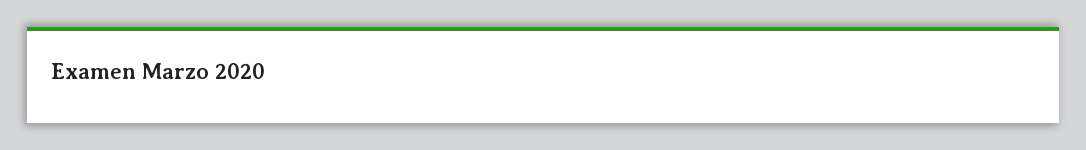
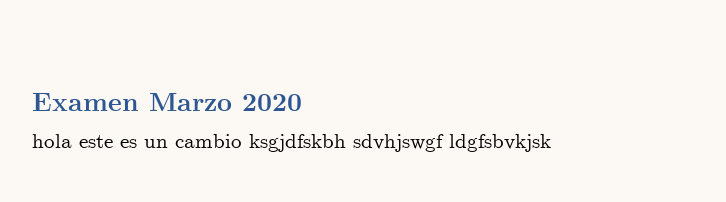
+ hola este es un cambio ksgjdfskbh sdvhjswgf ldgfsbvkjsk

